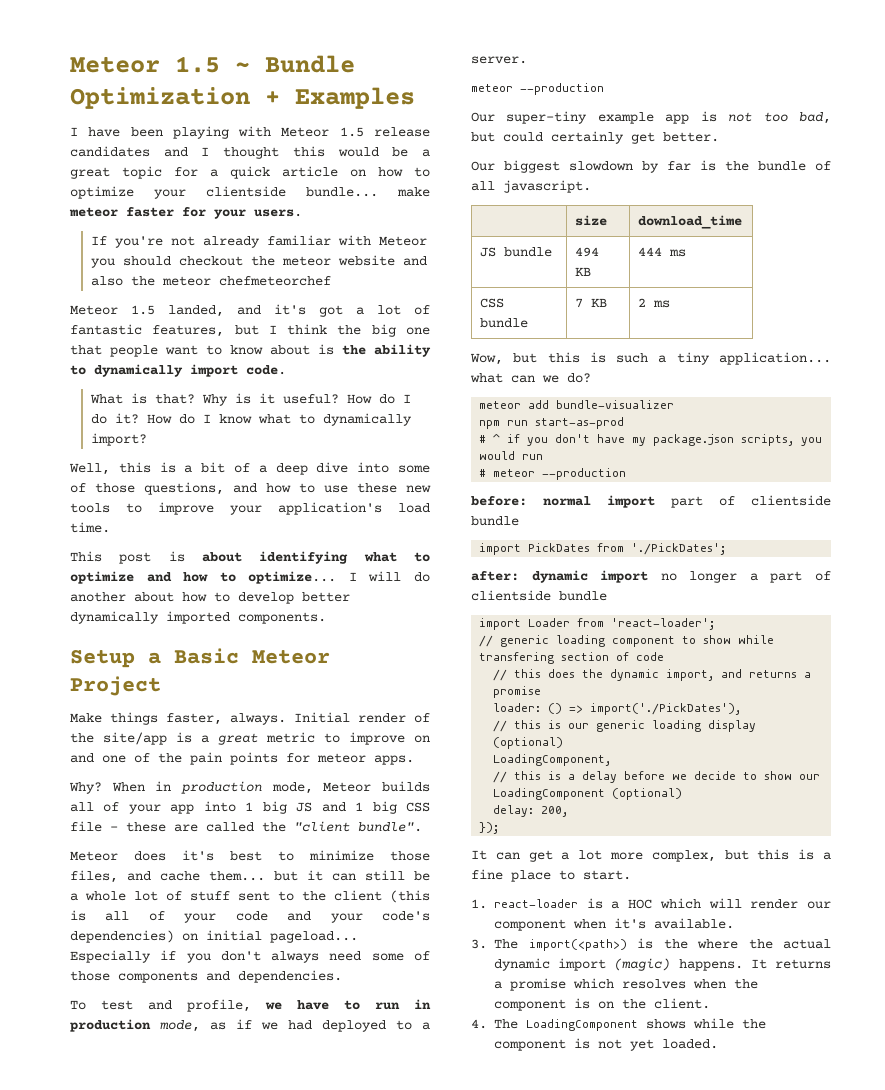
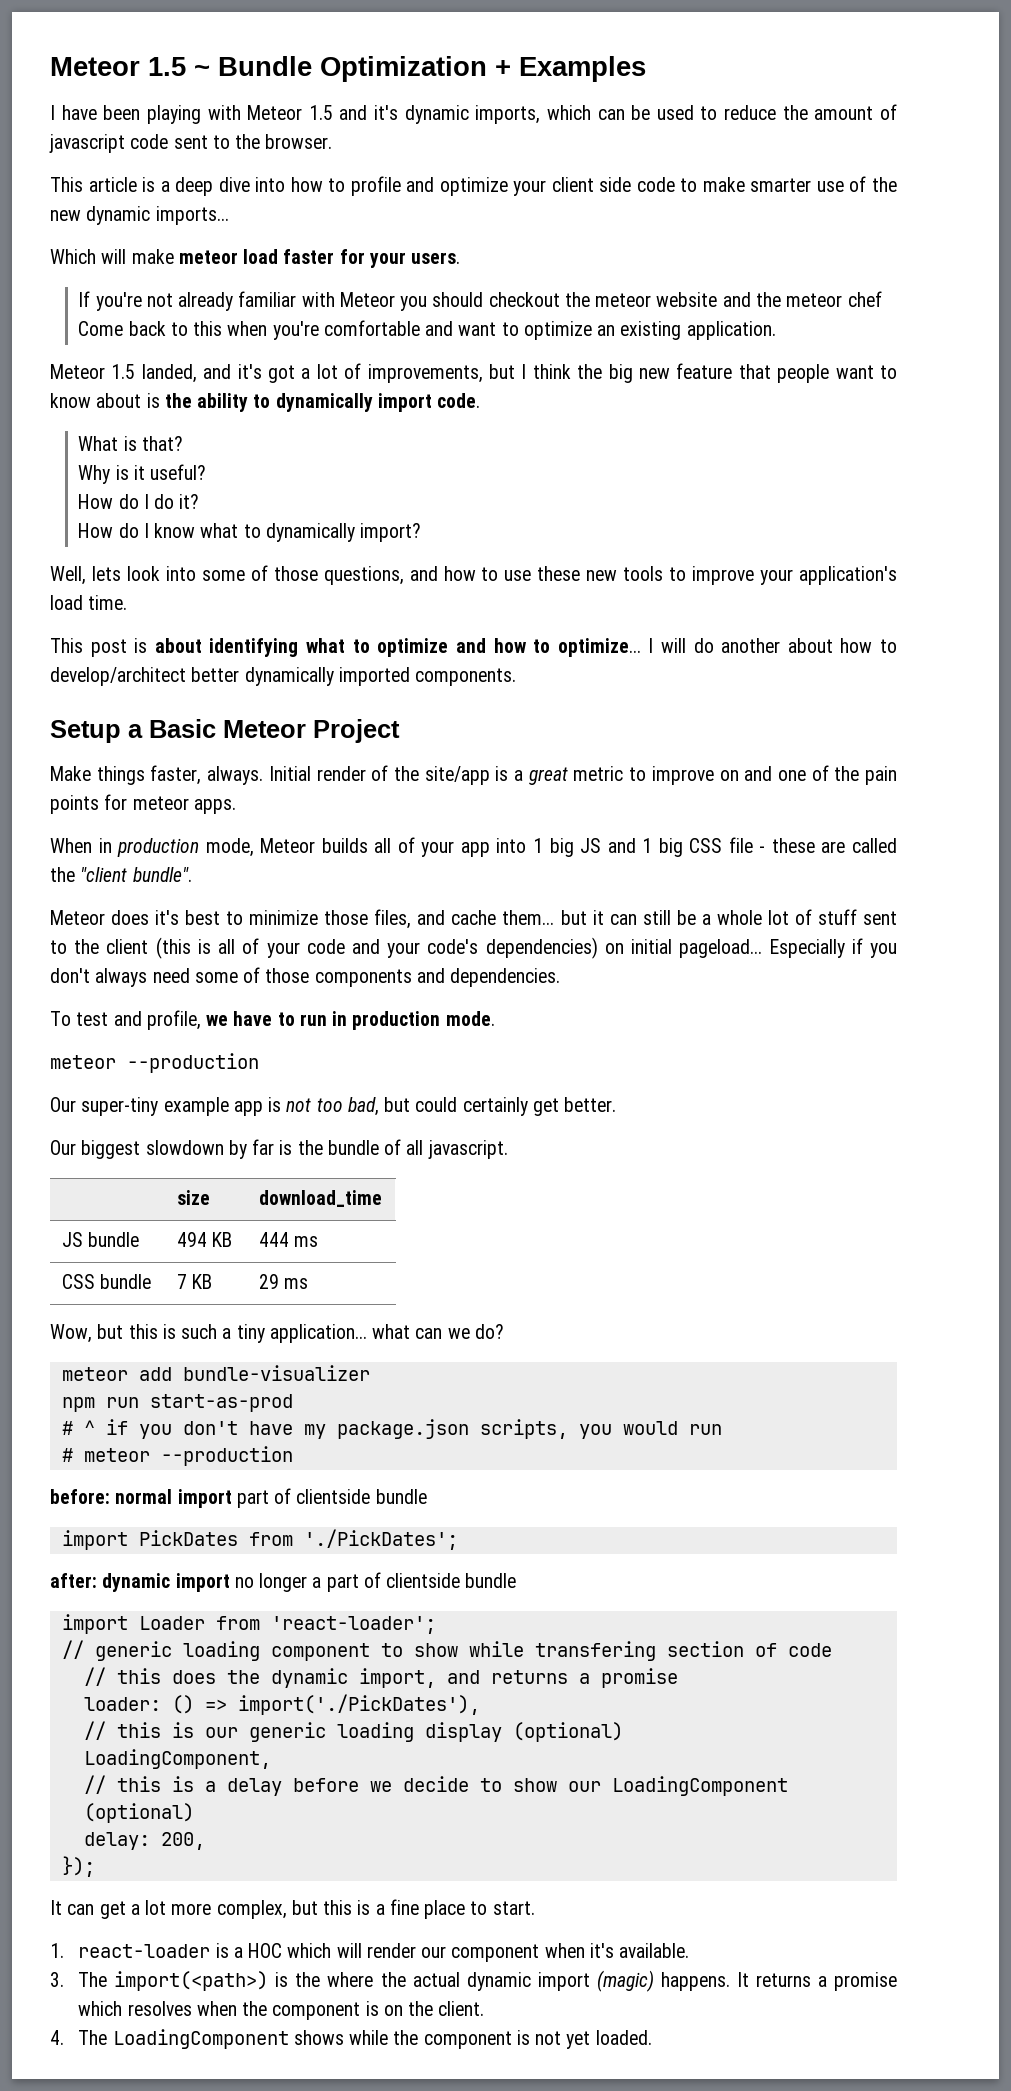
- I have been playing with Meteor 1.5 release candidates and I thought this would be a great topic for a quick article on how to optimize your clientside bundle... make meteor faster for your users.
+ I have been playing with Meteor 1.5 and it's dynamic imports, which can be used to reduce the amount of javascript code sent to the browser.
+ This article is a deep dive into how to profile and optimize your client side code to make smarter use of the new dynamic imports...
+ Which will make meteor load faster for your users.
- If you're not already familiar with Meteor you should checkout the meteor website and also the meteor chefmeteorchef
+ If you're not already familiar with Meteor you should checkout the meteor website and the meteor chef Come back to this when you're comfortable and want to optimize an existing application.
- Meteor 1.5 landed, and it's got a lot of fantastic features, but I think the big one that people want to know about is the ability to dynamically import code.
+ Meteor 1.5 landed, and it's got a lot of improvements, but I think the big new feature that people want to know about is the ability to dynamically import code.
- What is that? Why is it useful? How do I do it? How do I know what to dynamically import?
+ What is that?
+ Why is it useful?
+ How do I do it?
+ How do I know what to dynamically import?
- Well, this is a bit of a deep dive into some of those questions, and how to use these new tools to improve your application's load time.
+ Well, lets look into some of those questions, and how to use these new tools to improve your application's load time.
- I will do another about how to develop better dynamically imported components.
+ I will do another about how to develop/architect better dynamically imported components.
- Why?
- To test and profile, we have to run in production mode, as if we had deployed to a server.
+ To test and profile, we have to run in production mode.
- CSS bundle | 7 KB | 2 ms
+ CSS bundle | 7 KB | 29 ms

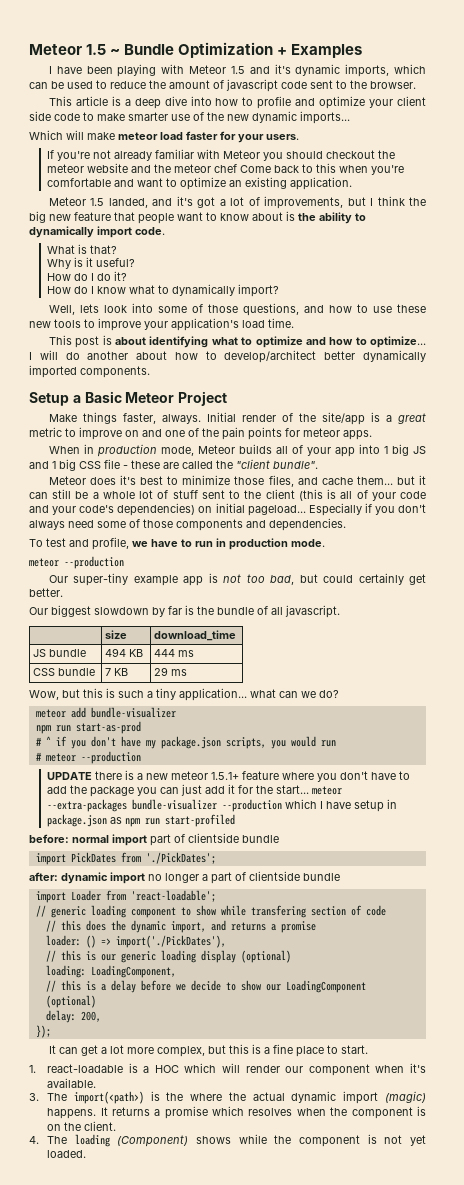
+ UPDATE there is a new meteor 1.5.1+ feature where you don't have to add the package you can just add it for the start... meteor --extra-packages bundle-visualizer --production which I have setup in package.json as npm run start-profiled
- import Loader from 'react-loader';
+ import Loader from 'react-loadable';
- LoadingComponent,
+ loading: LoadingComponent,
- 1. react-loader is a HOC which will render our component when it's available.
+ 1. react-loadable is a HOC which will render our component when it's available.
- 4. The LoadingComponent shows while the component is not yet loaded.
+ 4. The loading (Component) shows while the component is not yet loaded.

